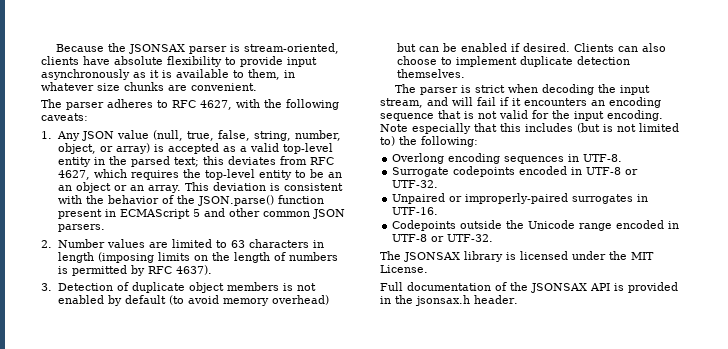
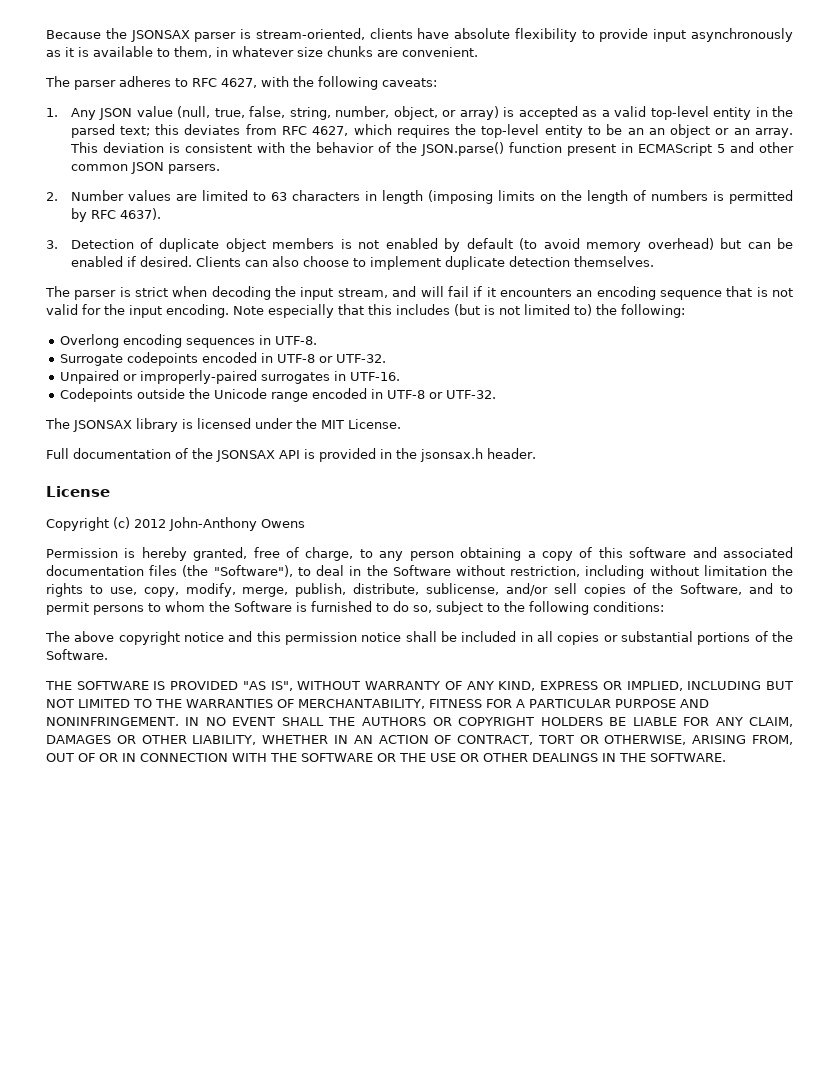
+ License
+ Copyright (c) 2012 John-Anthony Owens
+ Permission is hereby granted, free of charge, to any person obtaining a copy of this software and associated documentation files (the "Software"), to deal in the Software without restriction, including without limitation the rights to use, copy, modify, merge, publish, distribute, sublicense, and/or sell copies of the Software, and to permit persons to whom the Software is furnished to do so, subject to the following conditions:
+ The above copyright notice and this permission notice shall be included in all copies or substantial portions of the Software.
+ THE SOFTWARE IS PROVIDED "AS IS", WITHOUT WARRANTY OF ANY KIND, EXPRESS OR IMPLIED, INCLUDING BUT NOT LIMITED TO THE WARRANTIES OF MERCHANTABILITY, FITNESS FOR A PARTICULAR PURPOSE AND NONINFRINGEMENT. IN NO EVENT SHALL THE AUTHORS OR COPYRIGHT HOLDERS BE LIABLE FOR ANY CLAIM, DAMAGES OR OTHER LIABILITY, WHETHER IN AN ACTION OF CONTRACT, TORT OR OTHERWISE, ARISING FROM, OUT OF OR IN CONNECTION WITH THE SOFTWARE OR THE USE OR OTHER DEALINGS IN THE SOFTWARE.

